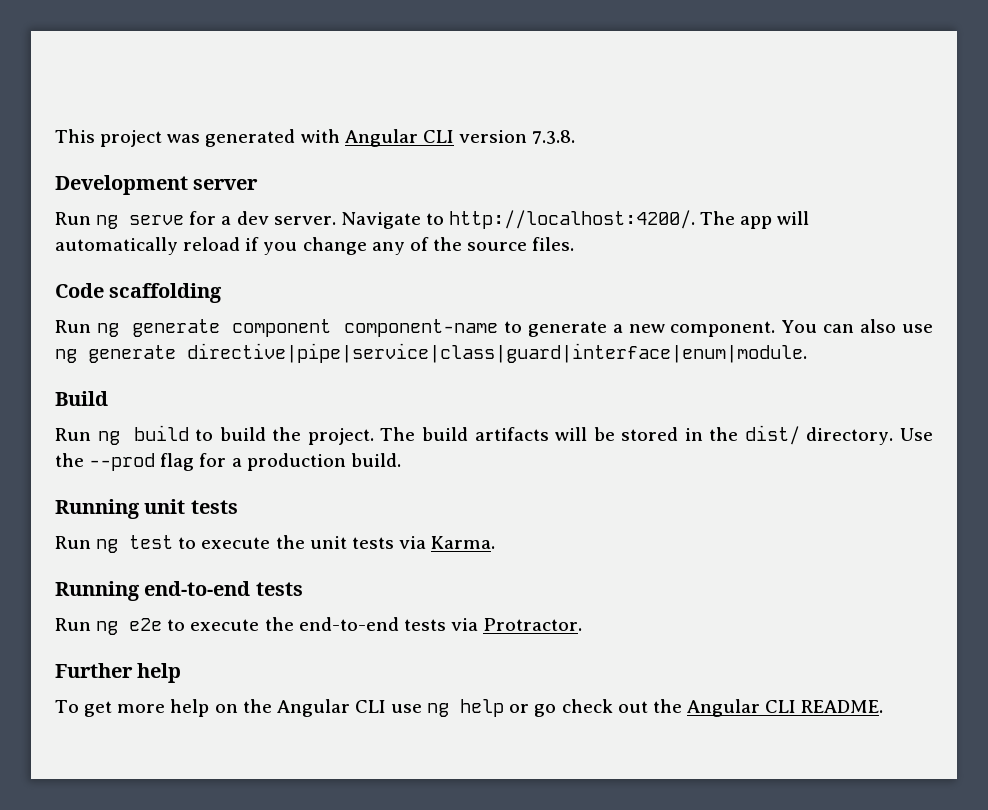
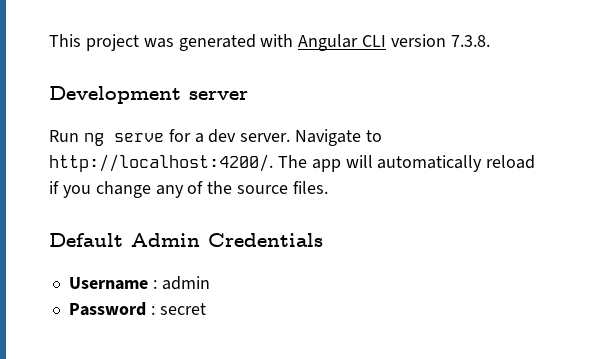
- Code scaffolding
- Run ng generate component component-name to generate a new component. You can also use ng generate directive|pipe|service|class|guard|interface|enum|module.
- Build
- Run ng build to build the project. The build artifacts will be stored in the dist/ directory. Use the --prod flag for a production build.
- Running unit tests
- Run ng test to execute the unit tests via Karma.
- Running end-to-end tests
- Run ng e2e to execute the end-to-end tests via Protractor.
- Further help
- To get more help on the Angular CLI use ng help or go check out the Angular CLI README.
+ Default Admin Credentials
+ Username : admin
+ Password : secret

